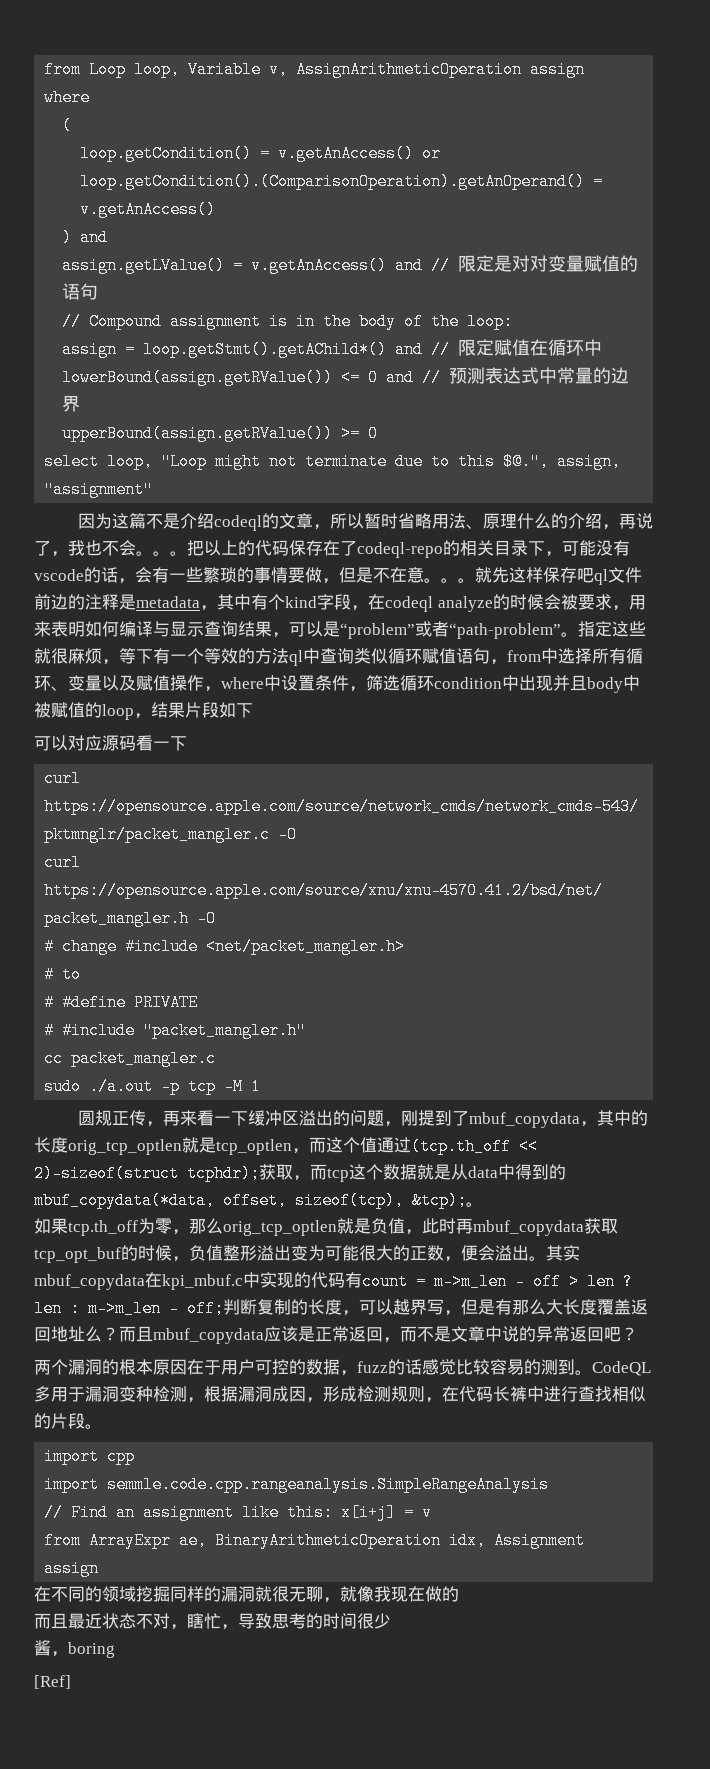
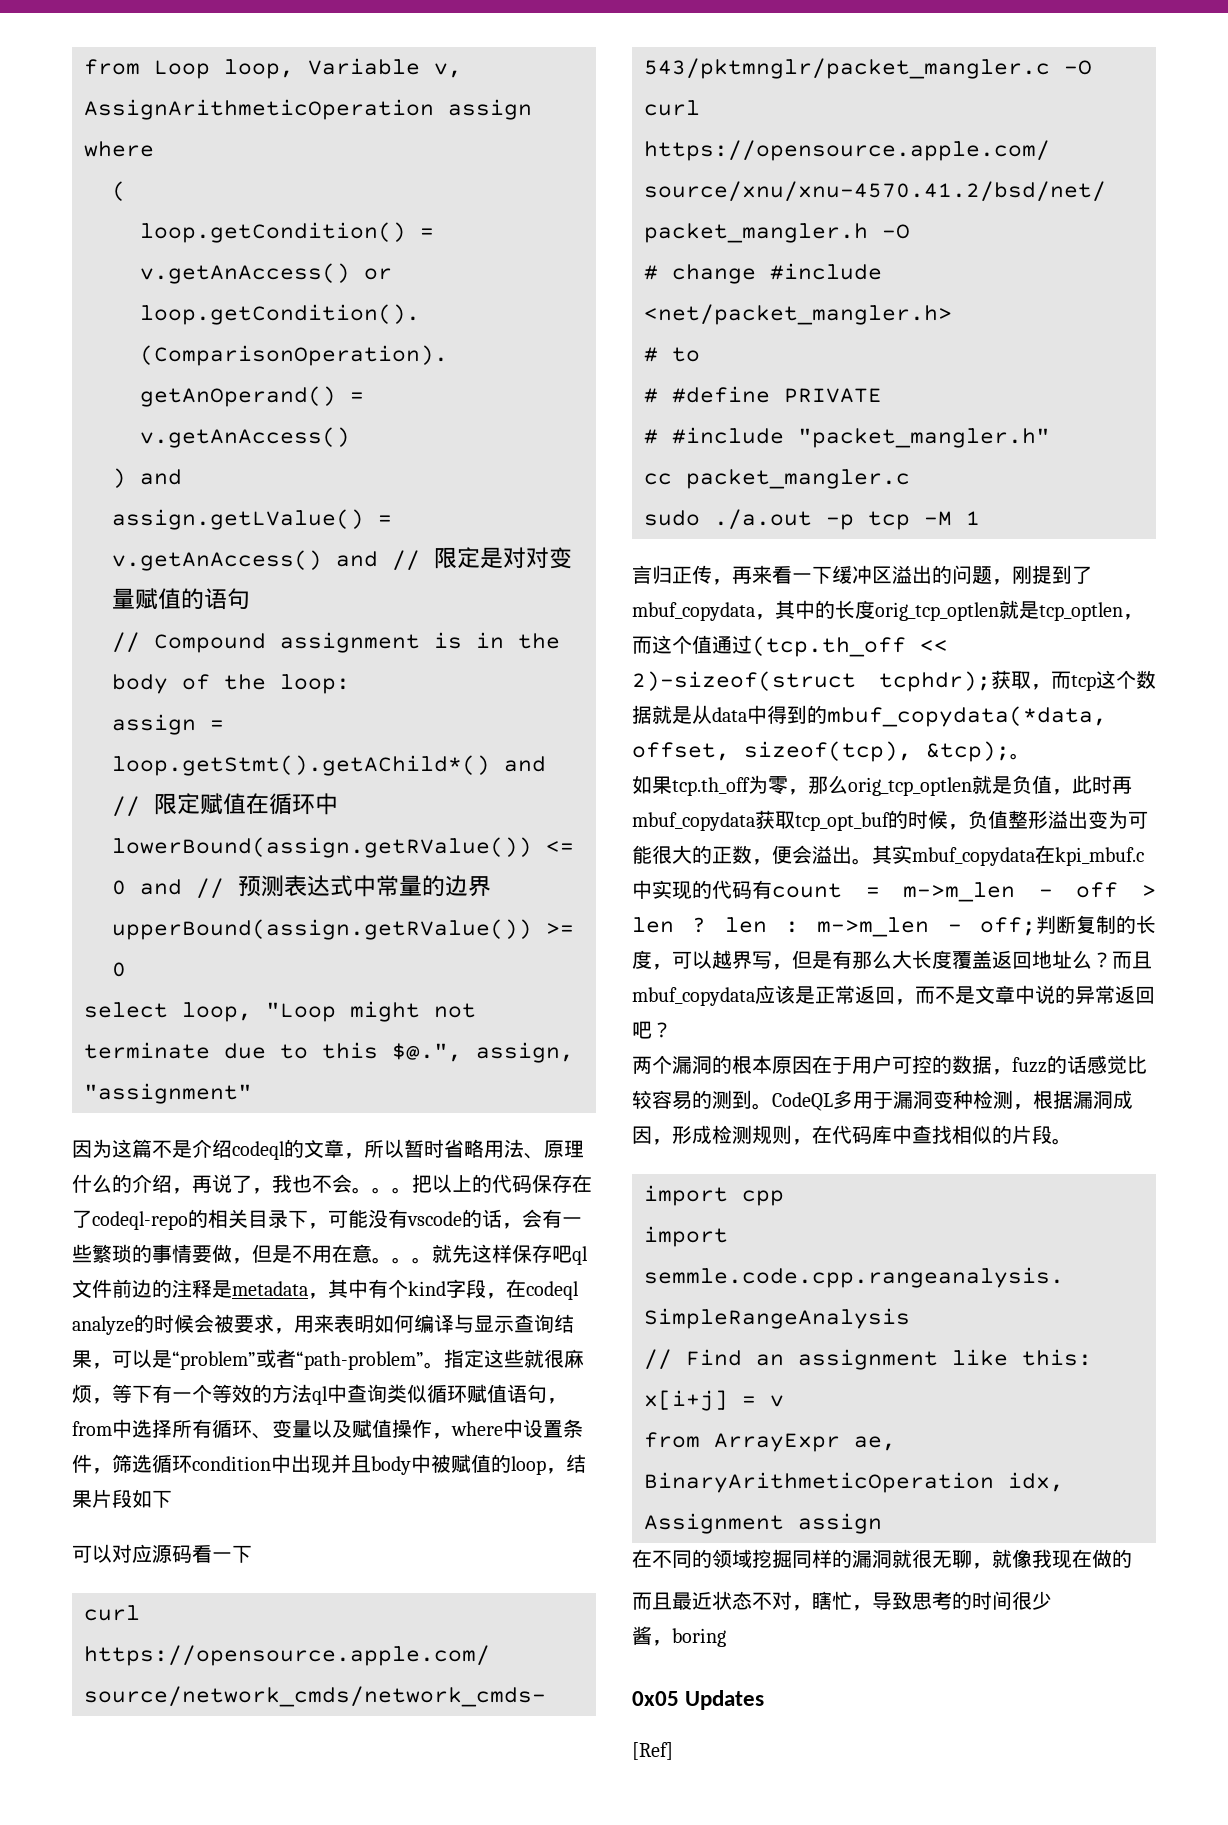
- 把以上的代码保存在了codeql-repo的相关目录下，可能没有vscode的话，会有一些繁琐的事情要做，但是不在意。
+ 把以上的代码保存在了codeql-repo的相关目录下，可能没有vscode的话，会有一些繁琐的事情要做，但是不用在意。
- 圆规正传，再来看一下缓冲区溢出的问题，刚提到了mbuf_copydata，其中的长度orig_tcp_optlen就是tcp_optlen，而这个值通过(tcp.th_off << 2)-sizeof(struct tcphdr);获取，而tcp这个数据就是从data中得到的mbuf_copydata(*data, offset, sizeof(tcp), &tcp);。
+ 言归正传，再来看一下缓冲区溢出的问题，刚提到了mbuf_copydata，其中的长度orig_tcp_optlen就是tcp_optlen，而这个值通过(tcp.th_off << 2)-sizeof(struct tcphdr);获取，而tcp这个数据就是从data中得到的mbuf_copydata(*data, offset, sizeof(tcp), &tcp);。
- CodeQL多用于漏洞变种检测，根据漏洞成因，形成检测规则，在代码长裤中进行查找相似的片段。
+ CodeQL多用于漏洞变种检测，根据漏洞成因，形成检测规则，在代码库中查找相似的片段。
+ 0x05 Updates

